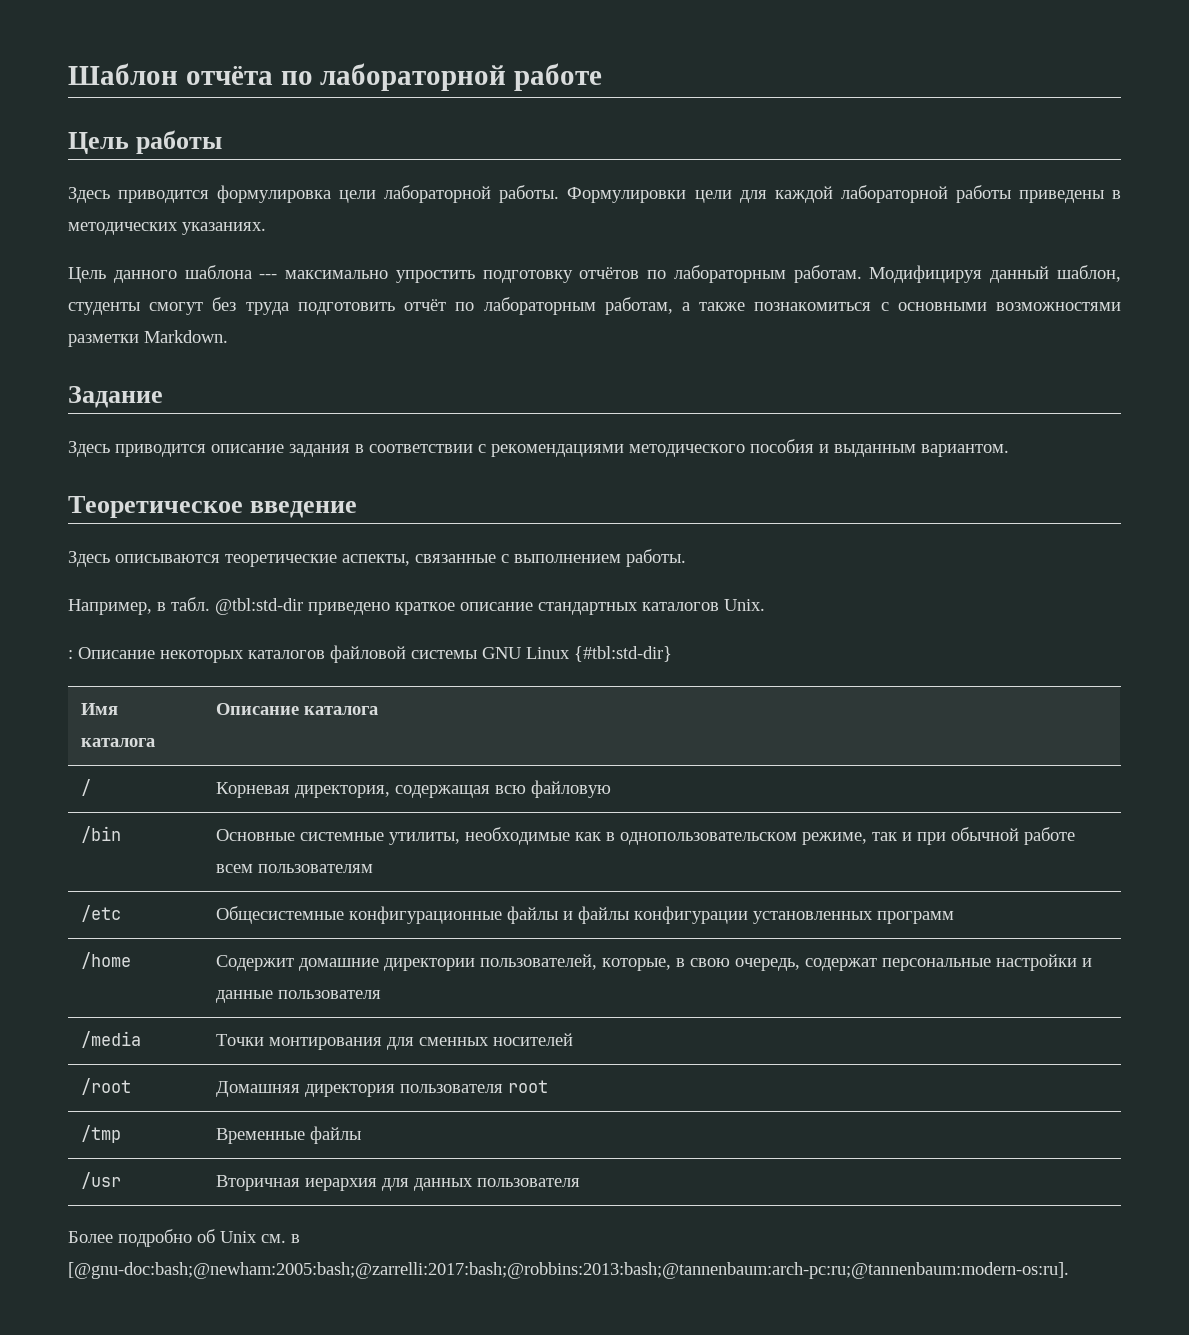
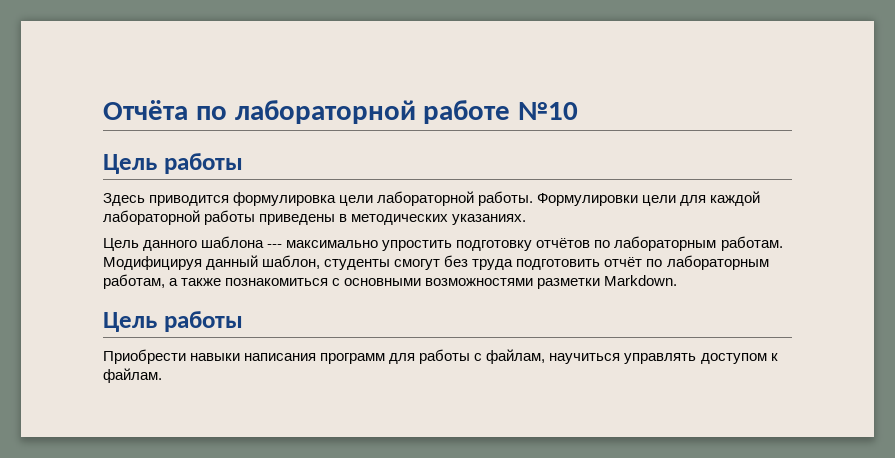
- Шаблон отчёта по лабораторной работе
+ Отчёта по лабораторной работе №10
  Модифицируя данный шаблон, студенты смогут без труда подготовить отчёт по лабораторным работам, а также познакомиться с основными возможностями разметки Markdown.
- Задание
- Здесь приводится описание задания в соответствии с рекомендациями методического пособия и выданным вариантом.
- Теоретическое введение
- Здесь описываются теоретические аспекты, связанные с выполнением работы.
- Например, в табл. @tbl:std-dir приведено краткое описание стандартных каталогов Unix.
- : Описание некоторых каталогов файловой системы GNU Linux {#tbl:std-dir}
- Имя каталога | Описание каталога
- / | Корневая директория, содержащая всю файловую
- /bin | Основные системные утилиты, необходимые как в однопользовательском режиме, так и при обычной работе всем пользователям
- /etc | Общесистемные конфигурационные файлы и файлы конфигурации установленных программ
- /home | Содержит домашние директории пользователей, которые, в свою очередь, содержат персональные настройки и данные пользователя
- /media | Точки монтирования для сменных носителей
- /root | Домашняя директория пользователя root
- /tmp | Временные файлы
- /usr | Вторичная иерархия для данных пользователя
- Более подробно об Unix см. в [@gnu-doc:bash;@newham:2005:bash;@zarrelli:2017:bash;@robbins:2013:bash;@tannenbaum:arch-pc:ru;@tannenbaum:modern-os:ru].
+ Цель работы
+ Приобрести навыки написания программ для работы с файлам, научиться управлять доступом к файлам.

